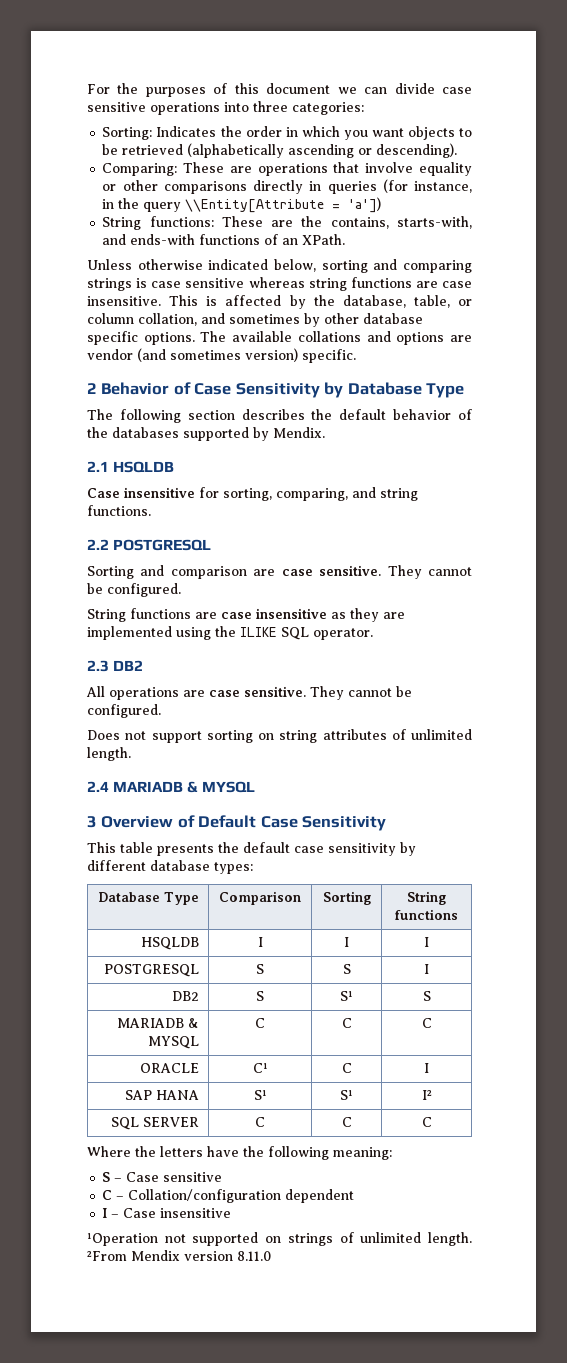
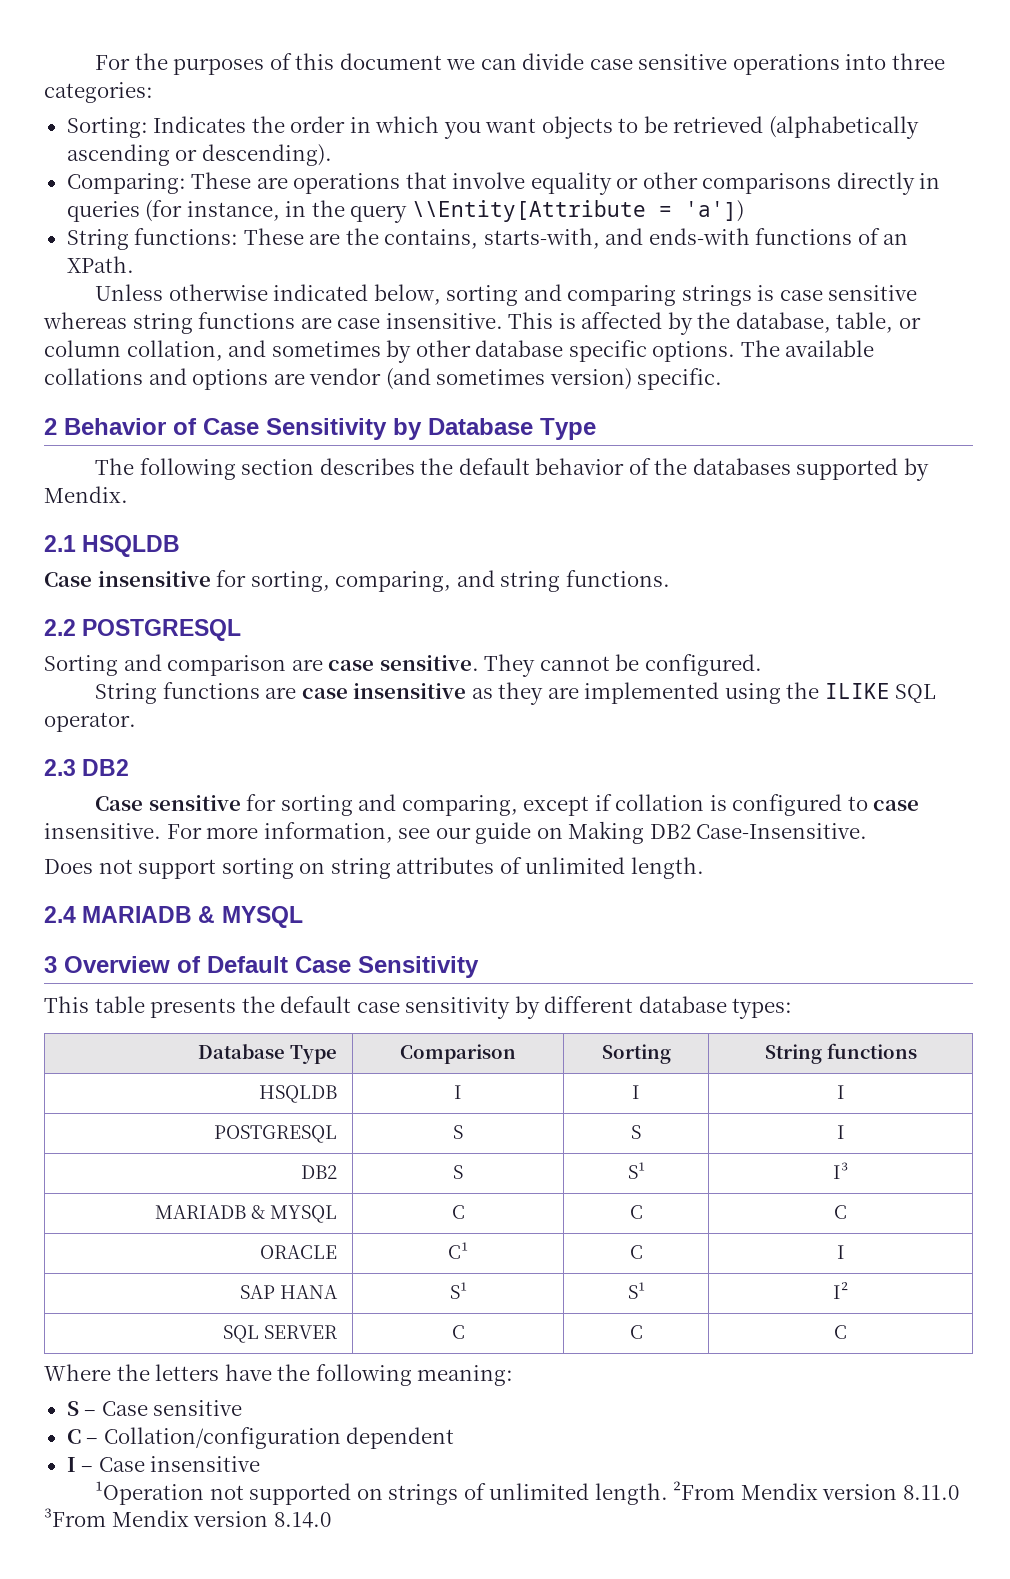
- All operations are case sensitive. They cannot be configured.
+ Case sensitive for sorting and comparing, except if collation is configured to case insensitive. For more information, see our guide on Making DB2 Case-Insensitive.
- DB2 | S | S¹ | S
+ DB2 | S | S¹ | I³
- ²From Mendix version 8.11.0
+ ²From Mendix version 8.11.0 ³From Mendix version 8.14.0

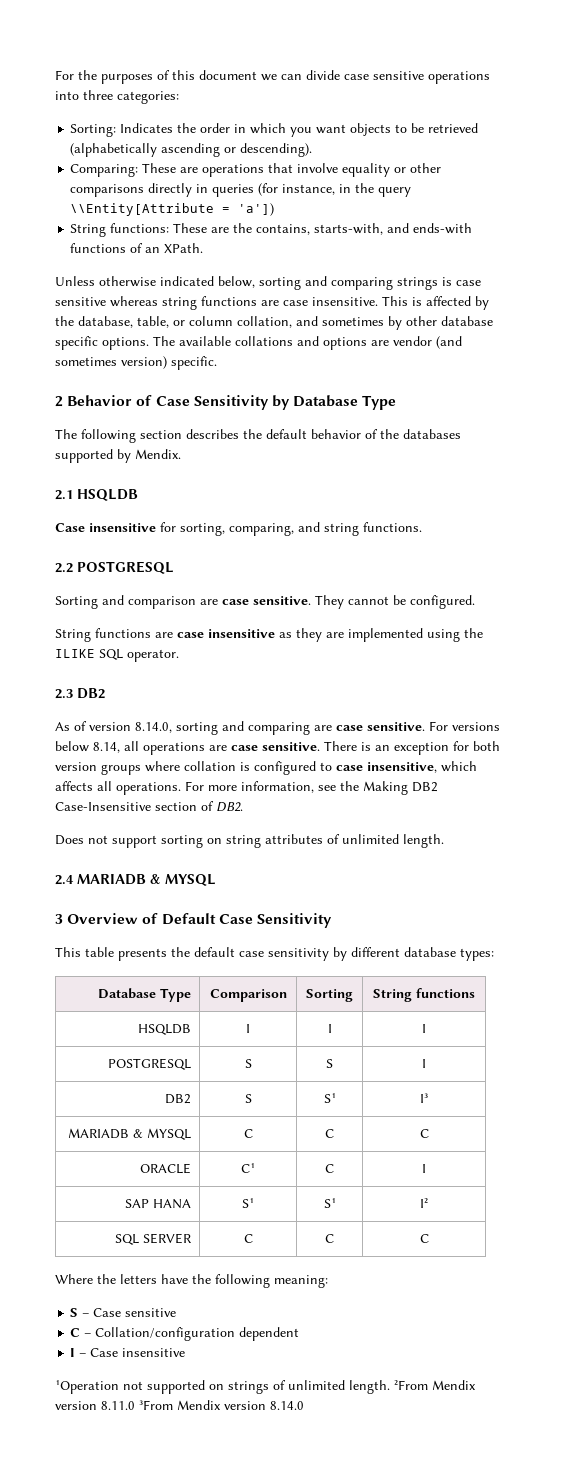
- Case sensitive for sorting and comparing, except if collation is configured to case insensitive. For more information, see our guide on Making DB2 Case-Insensitive.
+ As of version 8.14.0, sorting and comparing are case sensitive. For versions below 8.14, all operations are case sensitive. There is an exception for both version groups where collation is configured to case insensitive, which affects all operations. For more information, see the Making DB2 Case-Insensitive section of DB2.

